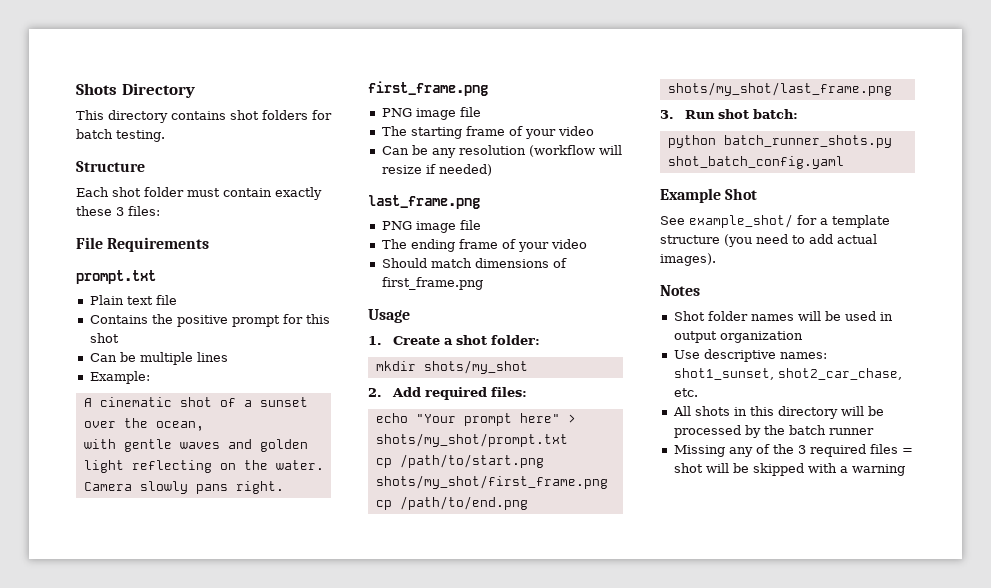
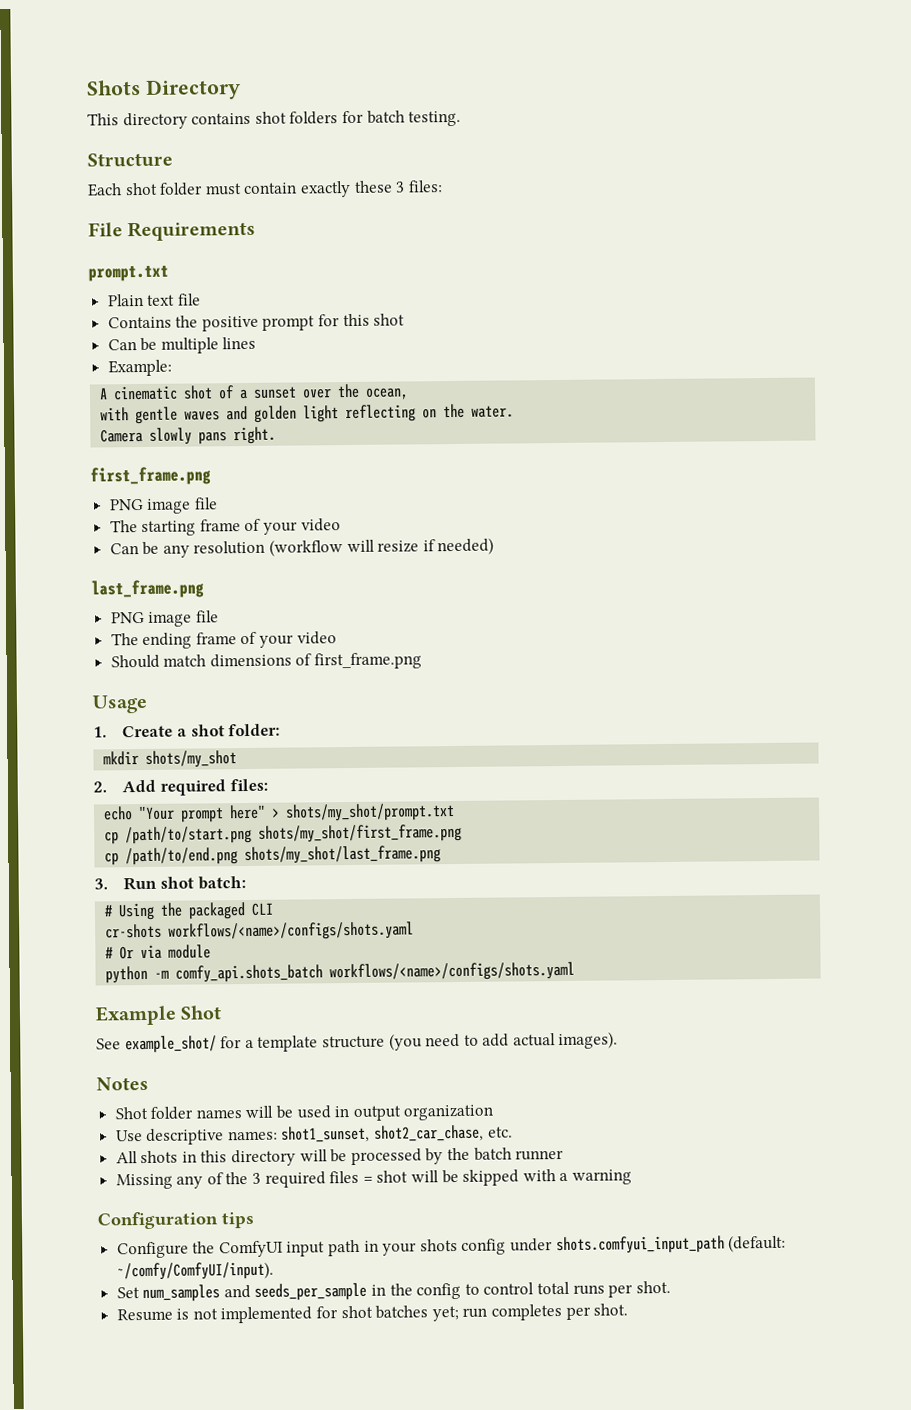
- python batch_runner_shots.py shot_batch_config.yaml
+ # Using the packaged CLI
+ cr-shots workflows/<name>/configs/shots.yaml
+ # Or via module
+ python -m comfy_api.shots_batch workflows/<name>/configs/shots.yaml
+ Configuration tips
+ Configure the ComfyUI input path in your shots config under shots.comfyui_input_path (default: ~/comfy/ComfyUI/input).
+ Set num_samples and seeds_per_sample in the config to control total runs per shot.
+ Resume is not implemented for shot batches yet; run completes per shot.

